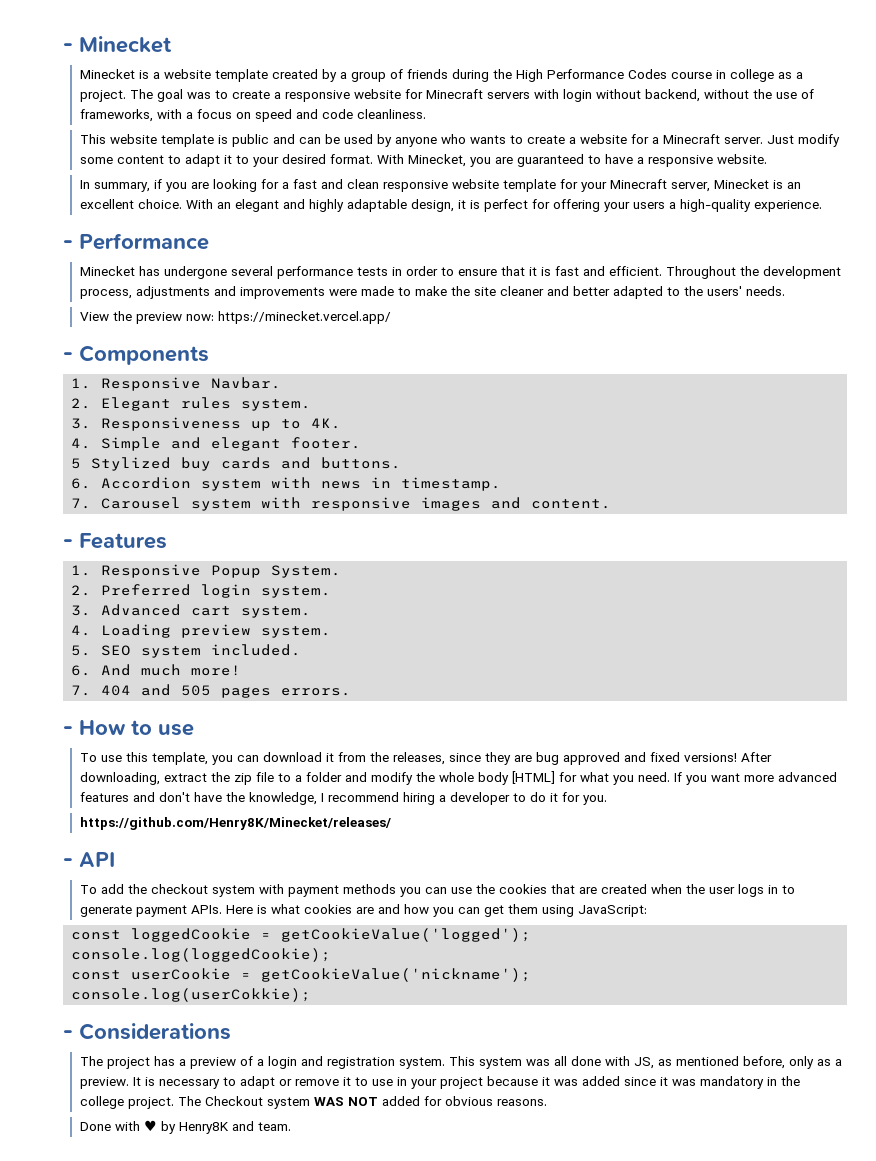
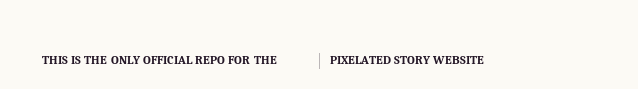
- - Minecket
- Minecket is a website template created by a group of friends during the High Performance Codes course in college as a project. The goal was to create a responsive website for Minecraft servers with login without backend, without the use of frameworks, with a focus on speed and code cleanliness.
- This website template is public and can be used by anyone who wants to create a website for a Minecraft server. Just modify some content to adapt it to your desired format. With Minecket, you are guaranteed to have a responsive website.
- In summary, if you are looking for a fast and clean responsive website template for your Minecraft server, Minecket is an excellent choice. With an elegant and highly adaptable design, it is perfect for offering your users a high-quality experience.
- - Performance
- Minecket has undergone several performance tests in order to ensure that it is fast and efficient. Throughout the development process, adjustments and improvements were made to make the site cleaner and better adapted to the users' needs.
- View the preview now: https://minecket.vercel.app/
- - Components
- 1. Responsive Navbar.
- 2. Elegant rules system.
- 3. Responsiveness up to 4K.
- 4. Simple and elegant footer.
- 5 Stylized buy cards and buttons.
- 6. Accordion system with news in timestamp.
- 7. Carousel system with responsive images and content.
- - Features
- 1. Responsive Popup System.
- 2. Preferred login system.
- 3. Advanced cart system.
- 4. Loading preview system.
- 5. SEO system included.
- 6. And much more!
- 7. 404 and 505 pages errors.
- - How to use
- To use this template, you can download it from the releases, since they are bug approved and fixed versions! After downloading, extract the zip file to a folder and modify the whole body [HTML] for what you need. If you want more advanced features and don't have the knowledge, I recommend hiring a developer to do it for you.
- https://github.com/Henry8K/Minecket/releases/
- - API
- To add the checkout system with payment methods you can use the cookies that are created when the user logs in to generate payment APIs. Here is what cookies are and how you can get them using JavaScript:
- const loggedCookie = getCookieValue('logged');
- console.log(loggedCookie);
- const userCookie = getCookieValue('nickname');
- console.log(userCokkie);
- - Considerations
- The project has a preview of a login and registration system. This system was all done with JS, as mentioned before, only as a preview. It is necessary to adapt or remove it to use in your project because it was added since it was mandatory in the college project. The Checkout system WAS NOT added for obvious reasons.
- Done with ♥ by Henry8K and team.
+ THIS IS THE ONLY OFFICIAL REPO FOR THE PIXELATED STORY WEBSITE

